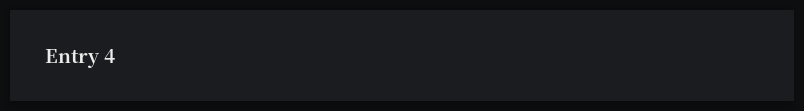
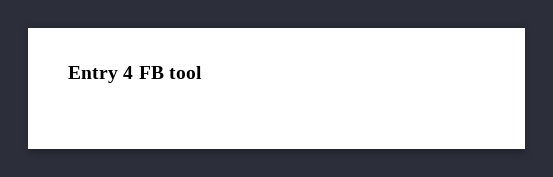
- Entry 4
+ Entry 4 FB tool

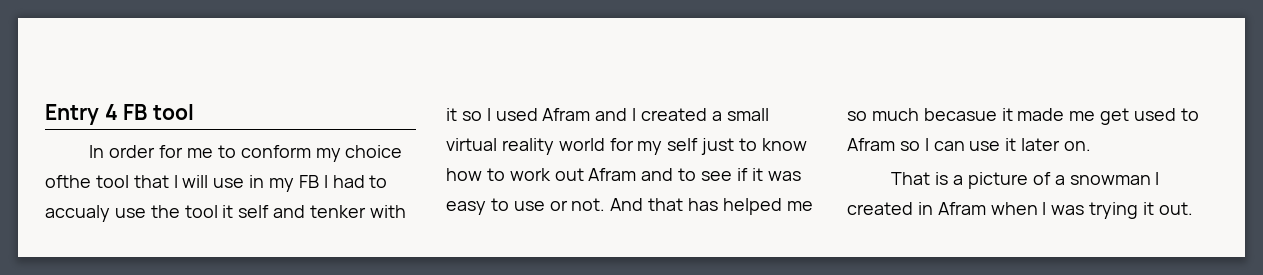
+ In order for me to conform my choice ofthe tool that I will use in my FB I had to accualy use the tool it self and tenker with it so I used Afram and I created a small virtual reality world for my self just to know how to work out Afram and to see if it was easy to use or not. And that has helped me so much becasue it made me get used to Afram so I can use it later on.
+ That is a picture of a snowman I created in Afram when I was trying it out.

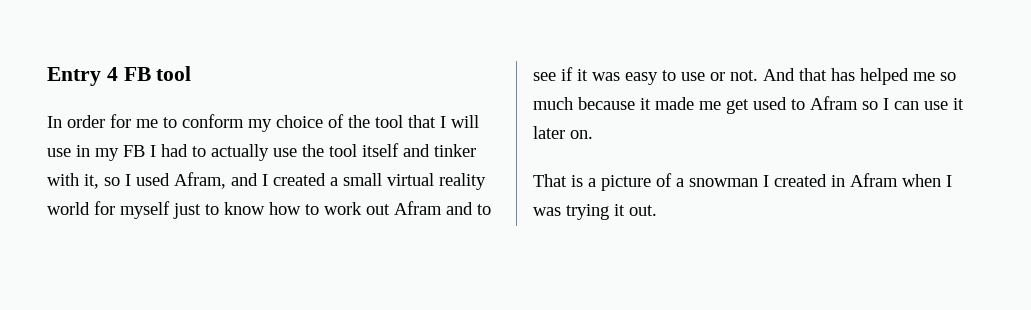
- In order for me to conform my choice ofthe tool that I will use in my FB I had to accualy use the tool it self and tenker with it so I used Afram and I created a small virtual reality world for my self just to know how to work out Afram and to see if it was easy to use or not.
+ In order for me to conform my choice of the tool that I will use in my FB I had to actually use the tool itself and tinker with it, so I used Afram, and I created a small virtual reality world for myself just to know how to work out Afram and to see if it was easy to use or not.
- And that has helped me so much becasue it made me get used to Afram so I can use it later on.
+ And that has helped me so much because it made me get used to Afram so I can use it later on.

